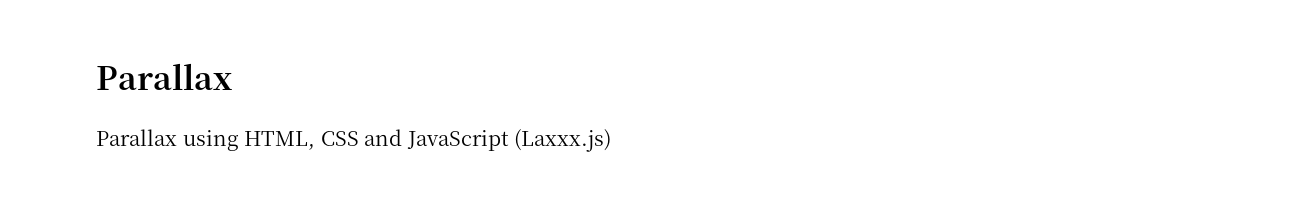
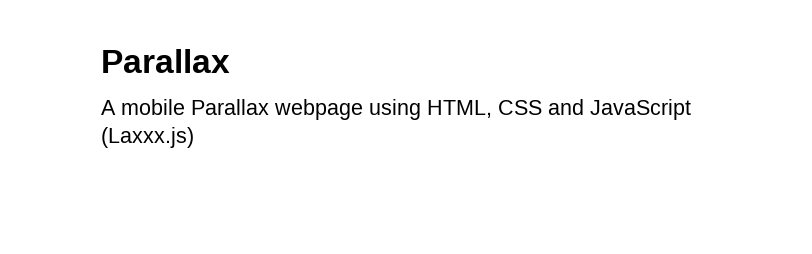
- Parallax using HTML, CSS and JavaScript (Laxxx.js)
+ A mobile Parallax webpage using HTML, CSS and JavaScript (Laxxx.js)

